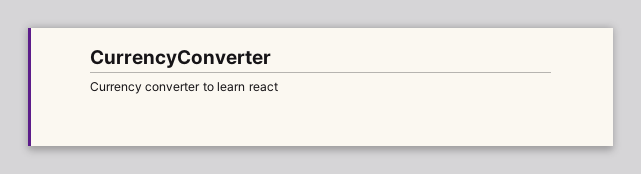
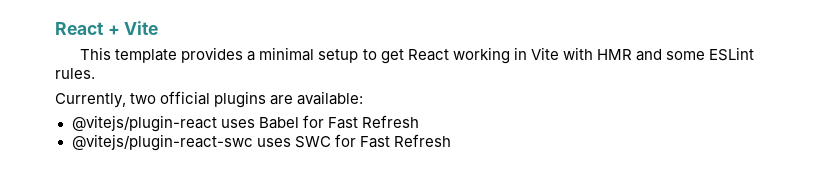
- CurrencyConverter
- Currency converter to learn react
+ React + Vite
+ This template provides a minimal setup to get React working in Vite with HMR and some ESLint rules.
+ Currently, two official plugins are available:
+ @vitejs/plugin-react uses Babel for Fast Refresh
+ @vitejs/plugin-react-swc uses SWC for Fast Refresh

